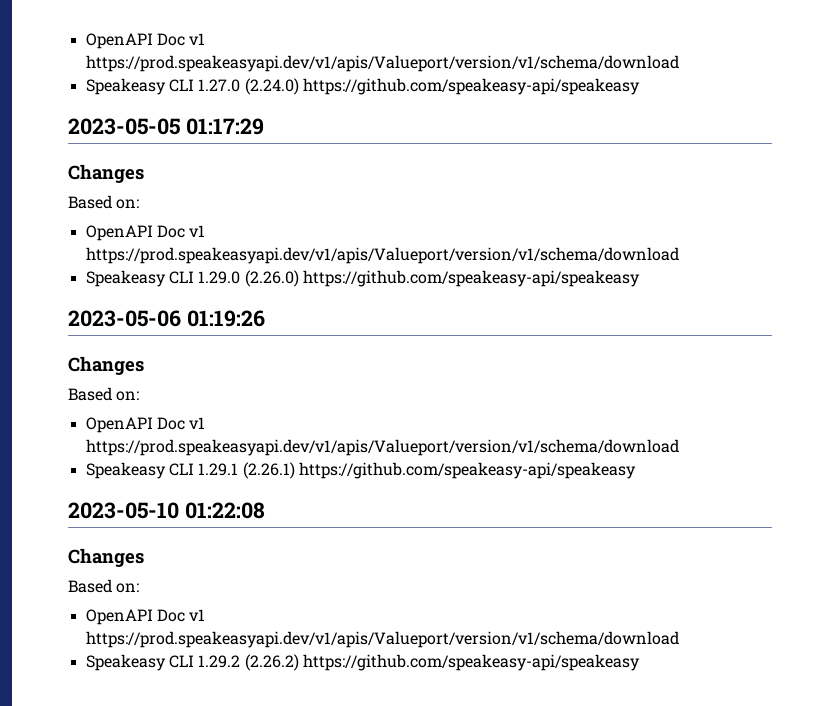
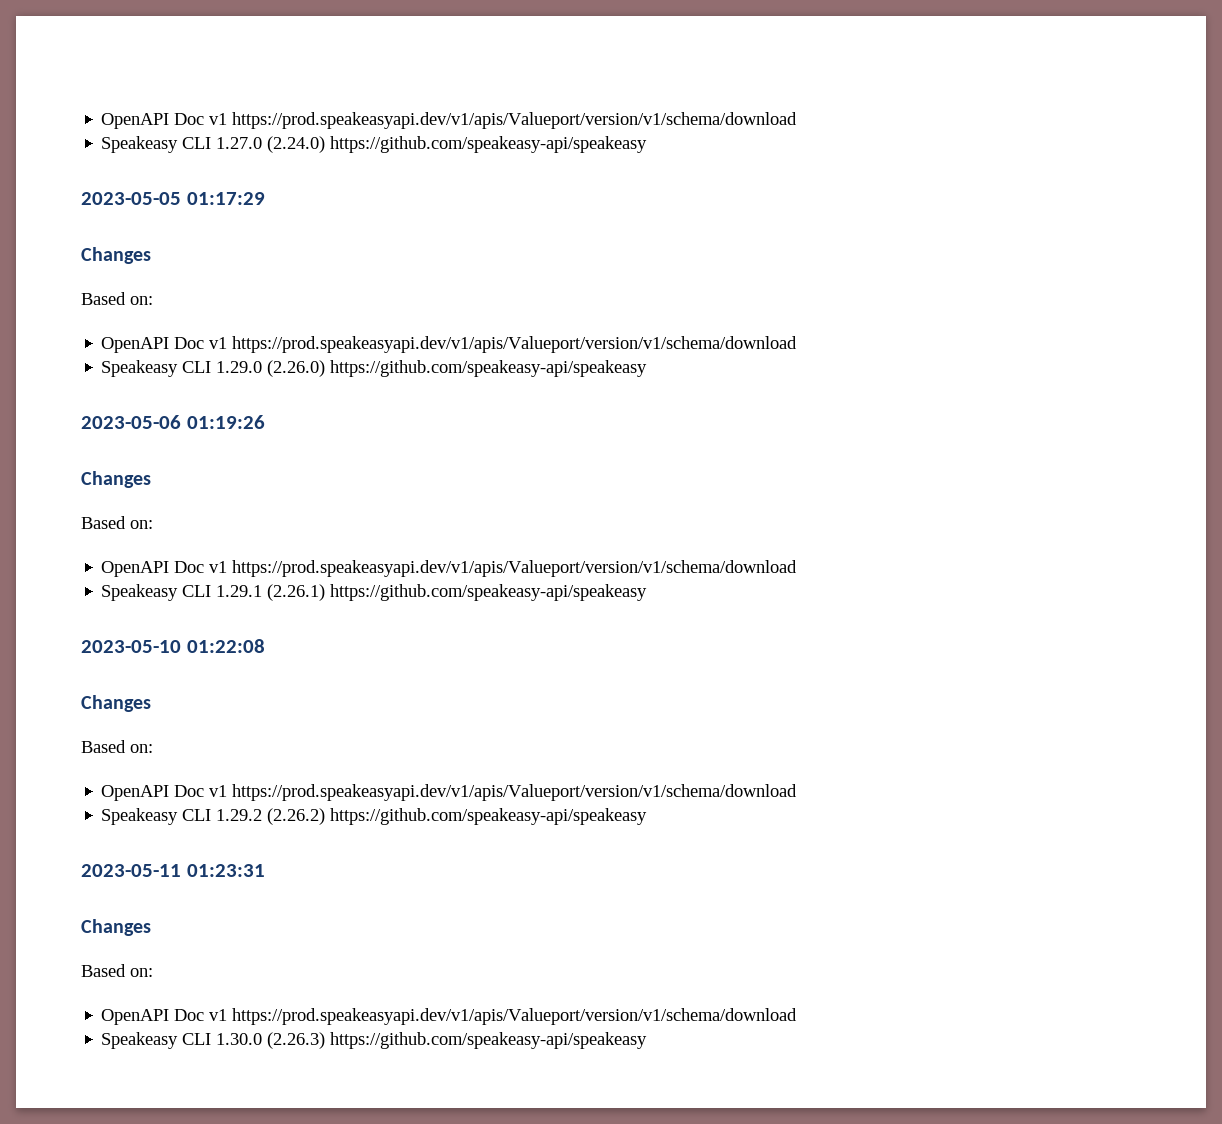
+ 2023-05-11 01:23:31
+ Changes
+ Based on:
+ OpenAPI Doc v1 https://prod.speakeasyapi.dev/v1/apis/Valueport/version/v1/schema/download
+ Speakeasy CLI 1.30.0 (2.26.3) https://github.com/speakeasy-api/speakeasy

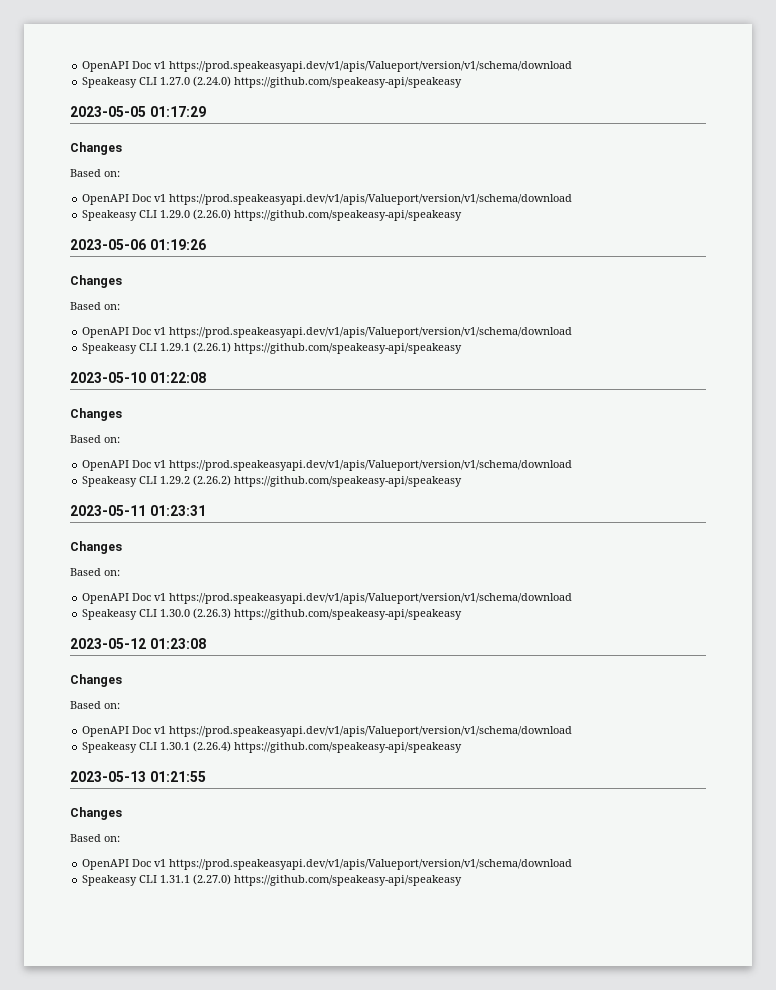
+ 2023-05-12 01:23:08
+ Changes
+ Based on:
+ OpenAPI Doc v1 https://prod.speakeasyapi.dev/v1/apis/Valueport/version/v1/schema/download
+ Speakeasy CLI 1.30.1 (2.26.4) https://github.com/speakeasy-api/speakeasy
+ 2023-05-13 01:21:55
+ Changes
+ Based on:
+ OpenAPI Doc v1 https://prod.speakeasyapi.dev/v1/apis/Valueport/version/v1/schema/download
+ Speakeasy CLI 1.31.1 (2.27.0) https://github.com/speakeasy-api/speakeasy

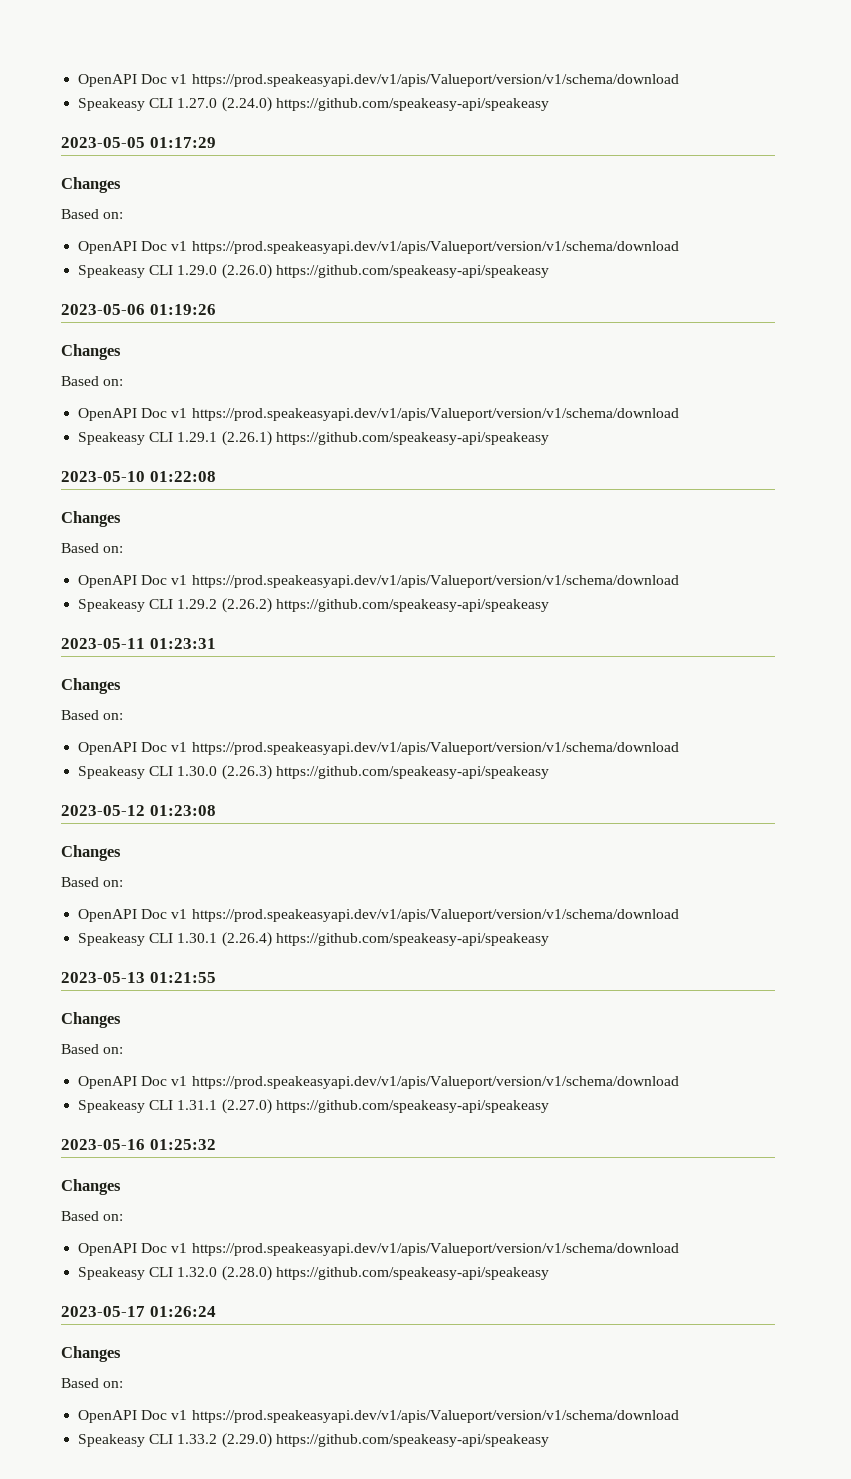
+ 2023-05-16 01:25:32
+ Changes
+ Based on:
+ OpenAPI Doc v1 https://prod.speakeasyapi.dev/v1/apis/Valueport/version/v1/schema/download
+ Speakeasy CLI 1.32.0 (2.28.0) https://github.com/speakeasy-api/speakeasy
+ 2023-05-17 01:26:24
+ Changes
+ Based on:
+ OpenAPI Doc v1 https://prod.speakeasyapi.dev/v1/apis/Valueport/version/v1/schema/download
+ Speakeasy CLI 1.33.2 (2.29.0) https://github.com/speakeasy-api/speakeasy

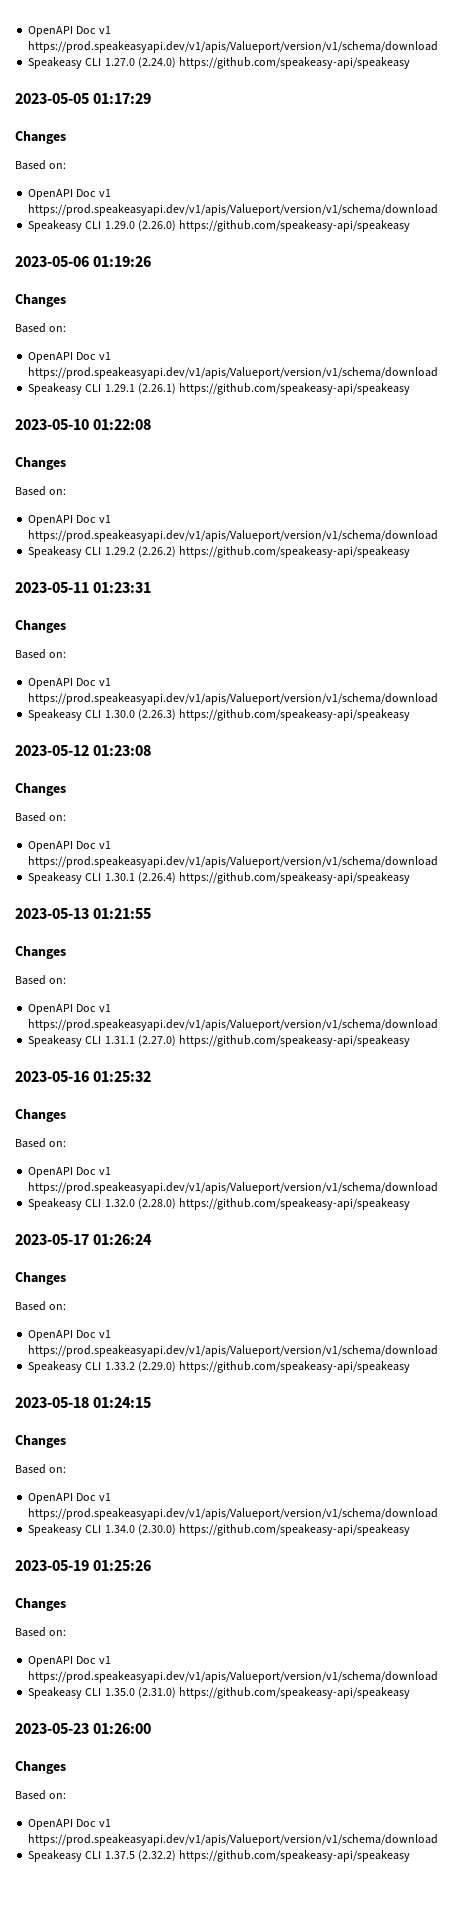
+ 2023-05-18 01:24:15
+ Changes
+ Based on:
+ OpenAPI Doc v1 https://prod.speakeasyapi.dev/v1/apis/Valueport/version/v1/schema/download
+ Speakeasy CLI 1.34.0 (2.30.0) https://github.com/speakeasy-api/speakeasy
+ 2023-05-19 01:25:26
+ Changes
+ Based on:
+ OpenAPI Doc v1 https://prod.speakeasyapi.dev/v1/apis/Valueport/version/v1/schema/download
+ Speakeasy CLI 1.35.0 (2.31.0) https://github.com/speakeasy-api/speakeasy
+ 2023-05-23 01:26:00
+ Changes
+ Based on:
+ OpenAPI Doc v1 https://prod.speakeasyapi.dev/v1/apis/Valueport/version/v1/schema/download
+ Speakeasy CLI 1.37.5 (2.32.2) https://github.com/speakeasy-api/speakeasy

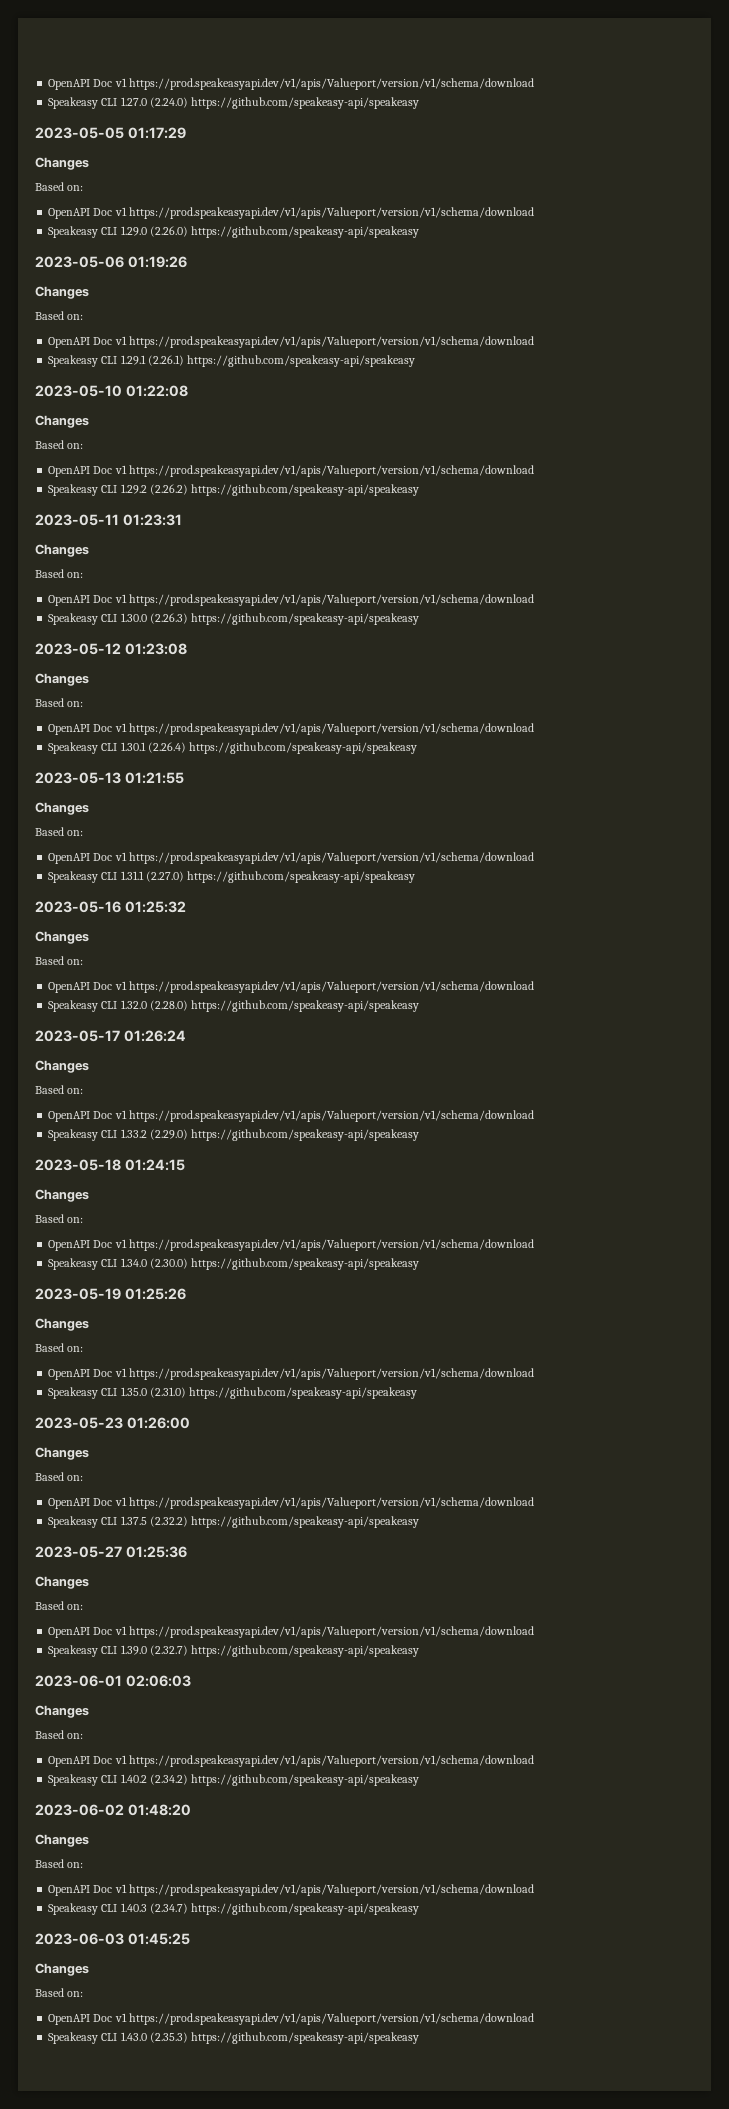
+ 2023-05-27 01:25:36
+ Changes
+ Based on:
+ OpenAPI Doc v1 https://prod.speakeasyapi.dev/v1/apis/Valueport/version/v1/schema/download
+ Speakeasy CLI 1.39.0 (2.32.7) https://github.com/speakeasy-api/speakeasy
+ 2023-06-01 02:06:03
+ Changes
+ Based on:
+ OpenAPI Doc v1 https://prod.speakeasyapi.dev/v1/apis/Valueport/version/v1/schema/download
+ Speakeasy CLI 1.40.2 (2.34.2) https://github.com/speakeasy-api/speakeasy
+ 2023-06-02 01:48:20
+ Changes
+ Based on:
+ OpenAPI Doc v1 https://prod.speakeasyapi.dev/v1/apis/Valueport/version/v1/schema/download
+ Speakeasy CLI 1.40.3 (2.34.7) https://github.com/speakeasy-api/speakeasy
+ 2023-06-03 01:45:25
+ Changes
+ Based on:
+ OpenAPI Doc v1 https://prod.speakeasyapi.dev/v1/apis/Valueport/version/v1/schema/download
+ Speakeasy CLI 1.43.0 (2.35.3) https://github.com/speakeasy-api/speakeasy

